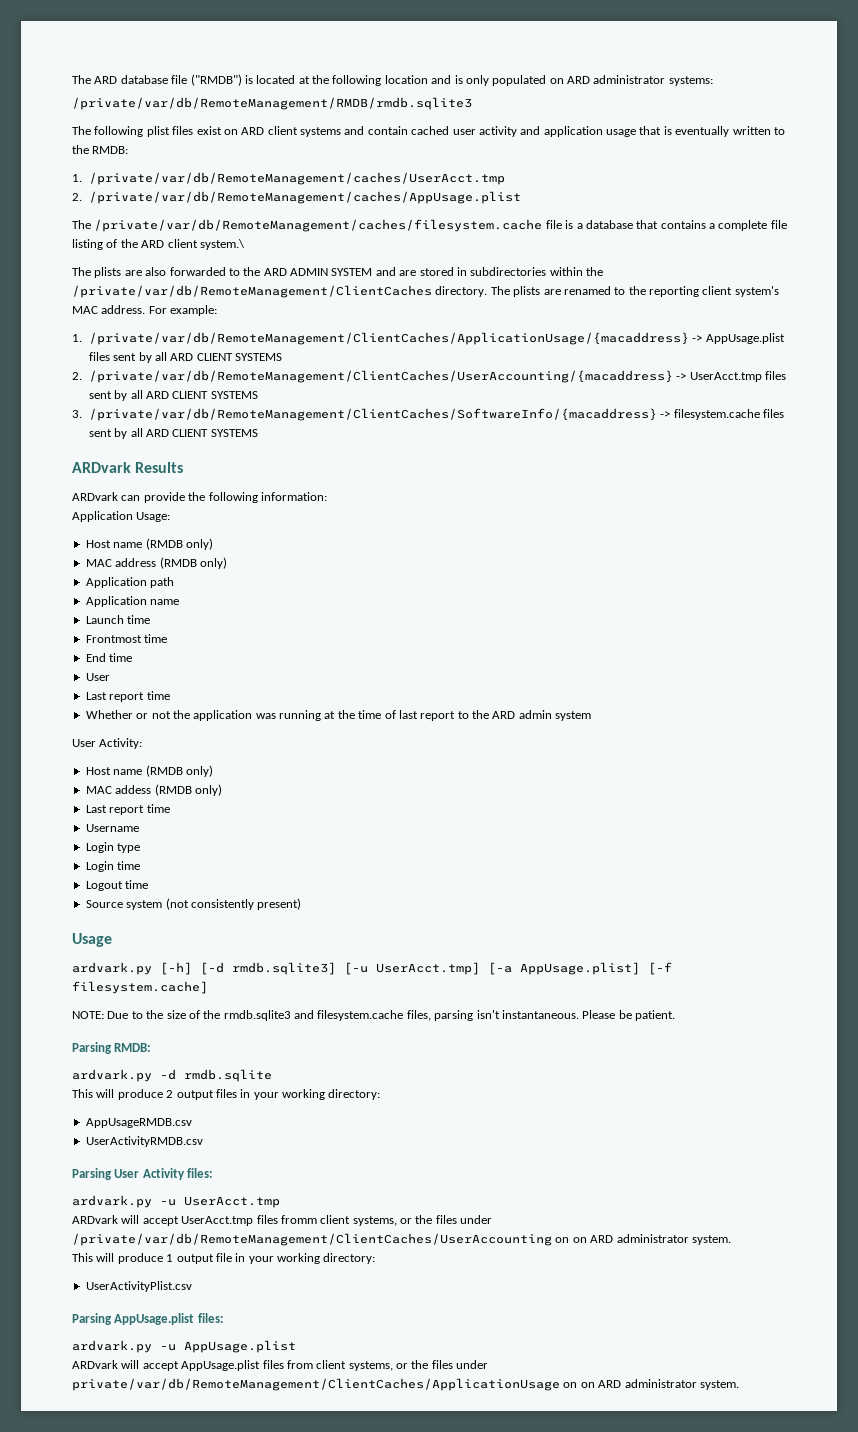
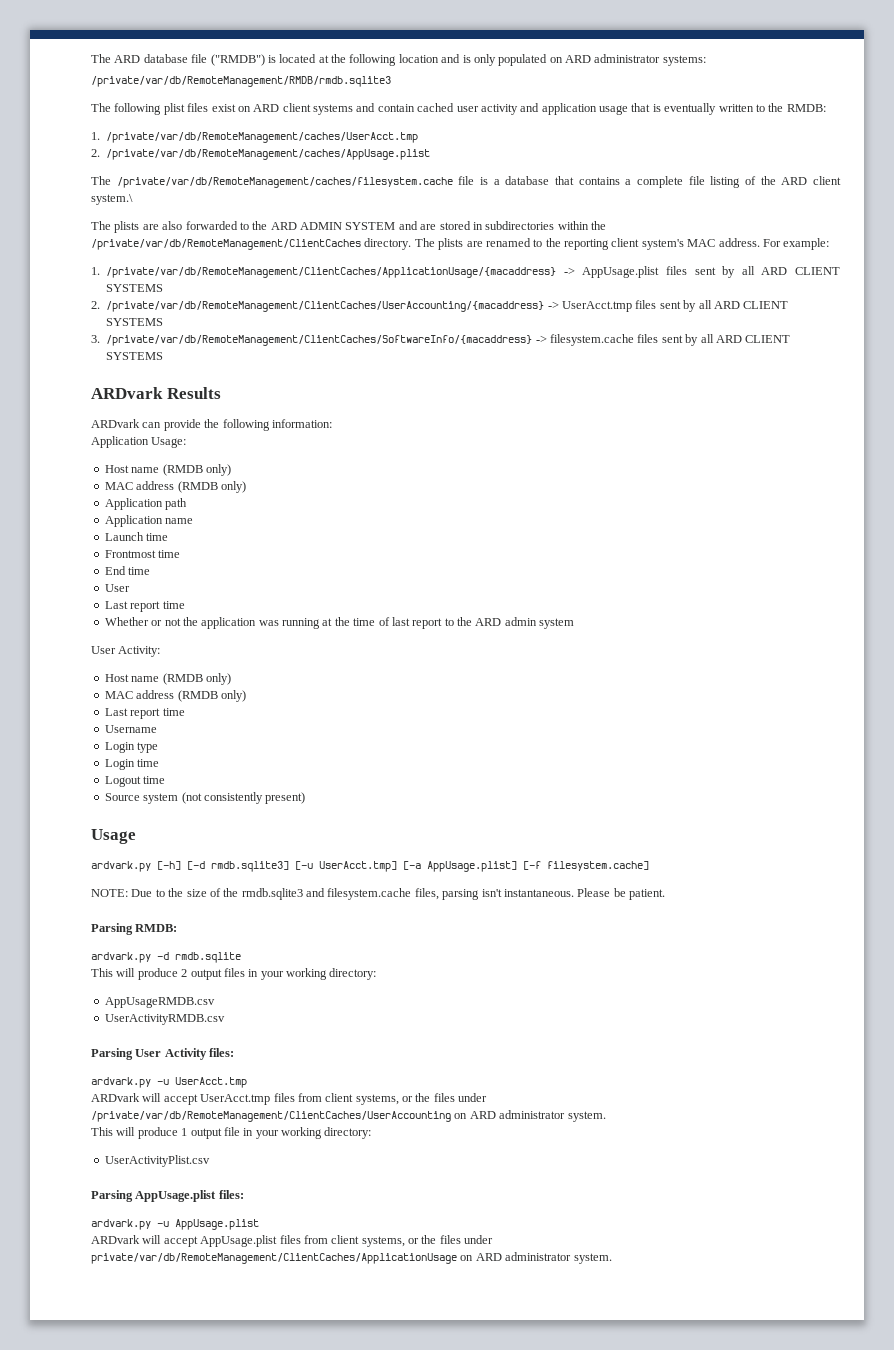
  User Activity:
  Host name (RMDB only)
- MAC addess (RMDB only)
+ MAC address (RMDB only)
- ARDvark will accept UserAcct.tmp files fromm client systems, or the files under /private/var/db/RemoteManagement/ClientCaches/UserAccounting on on ARD administrator system.
+ ARDvark will accept UserAcct.tmp files from client systems, or the files under /private/var/db/RemoteManagement/ClientCaches/UserAccounting on ARD administrator system.
- ARDvark will accept AppUsage.plist files from client systems, or the files under private/var/db/RemoteManagement/ClientCaches/ApplicationUsage on on ARD administrator system.
+ ARDvark will accept AppUsage.plist files from client systems, or the files under private/var/db/RemoteManagement/ClientCaches/ApplicationUsage on ARD administrator system.

